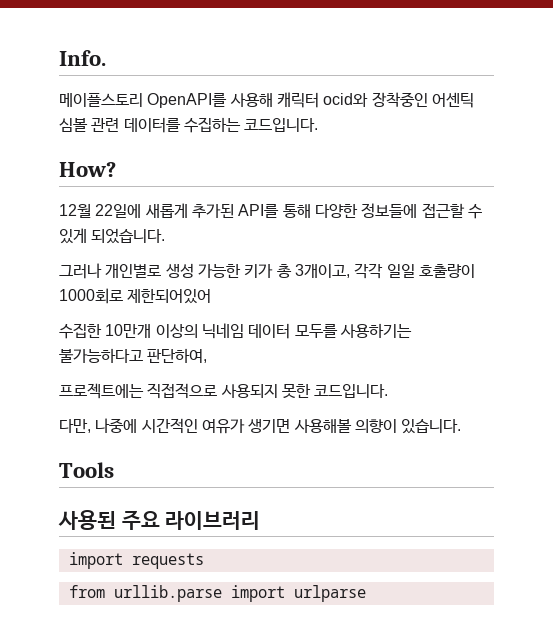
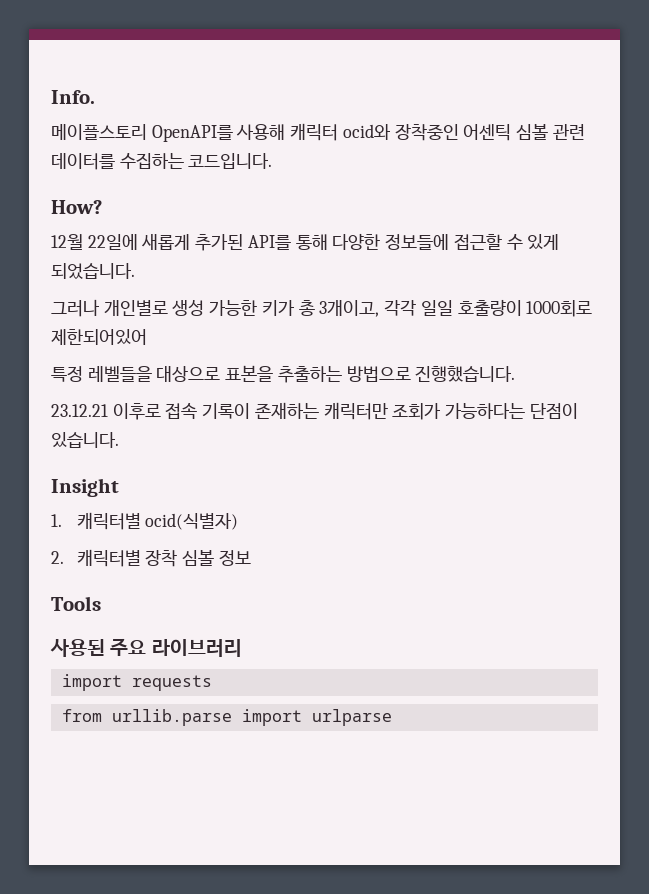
- 수집한 10만개 이상의 닉네임 데이터 모두를 사용하기는 불가능하다고 판단하여,
- 프로젝트에는 직접적으로 사용되지 못한 코드입니다.
- 다만, 나중에 시간적인 여유가 생기면 사용해볼 의향이 있습니다.
+ 특정 레벨들을 대상으로 표본을 추출하는 방법으로 진행했습니다.
+ 23.12.21 이후로 접속 기록이 존재하는 캐릭터만 조회가 가능하다는 단점이 있습니다.
+ Insight
+ 1. 캐릭터별 ocid(식별자)
+ 2. 캐릭터별 장착 심볼 정보

